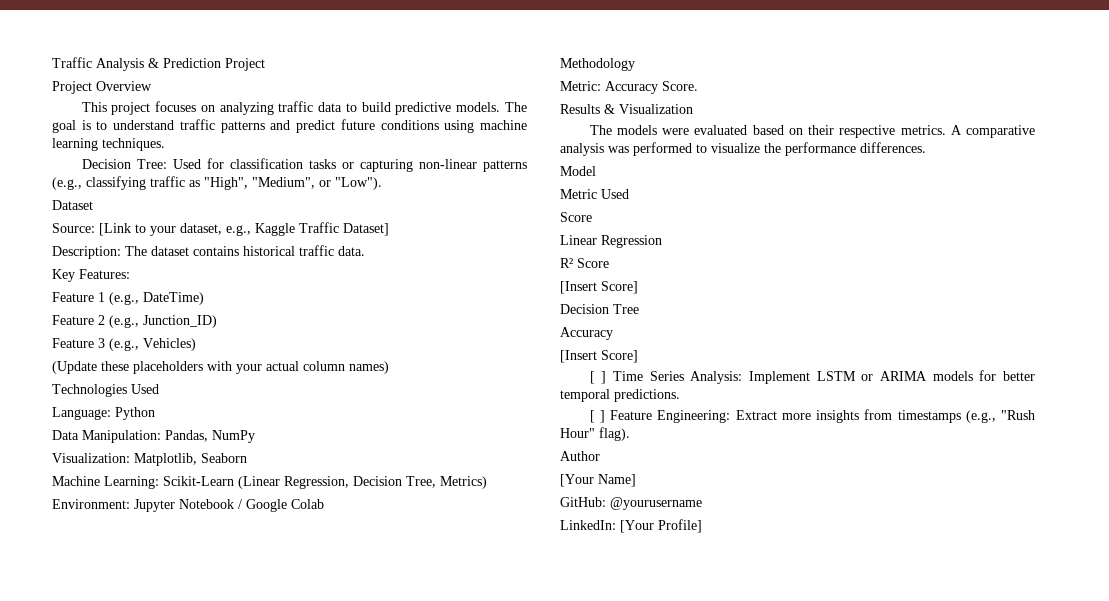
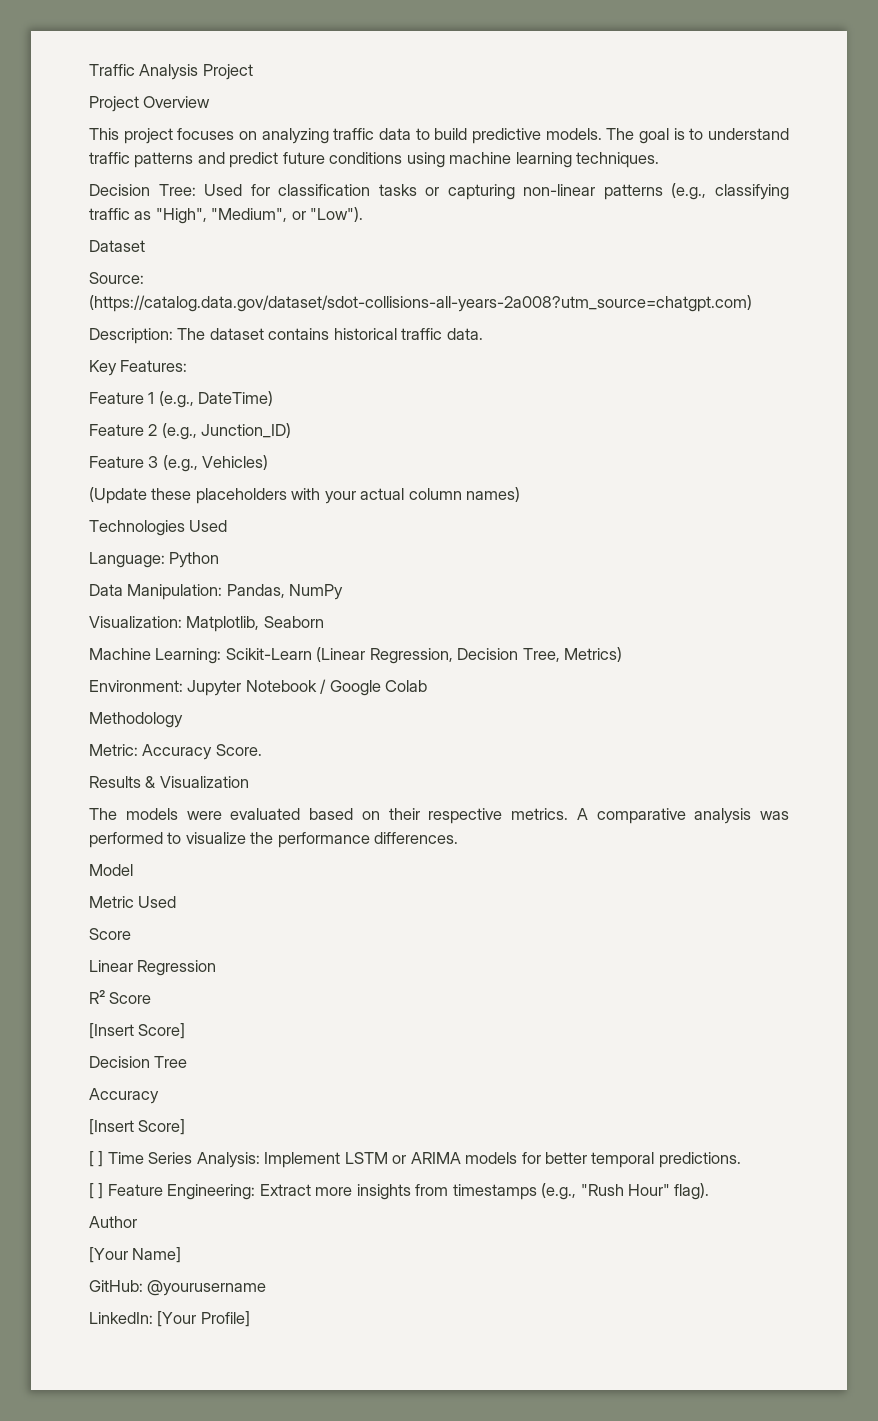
- Traffic Analysis & Prediction Project
+ Traffic Analysis Project
- Source: [Link to your dataset, e.g., Kaggle Traffic Dataset]
+ Source: (https://catalog.data.gov/dataset/sdot-collisions-all-years-2a008?utm_source=chatgpt.com)

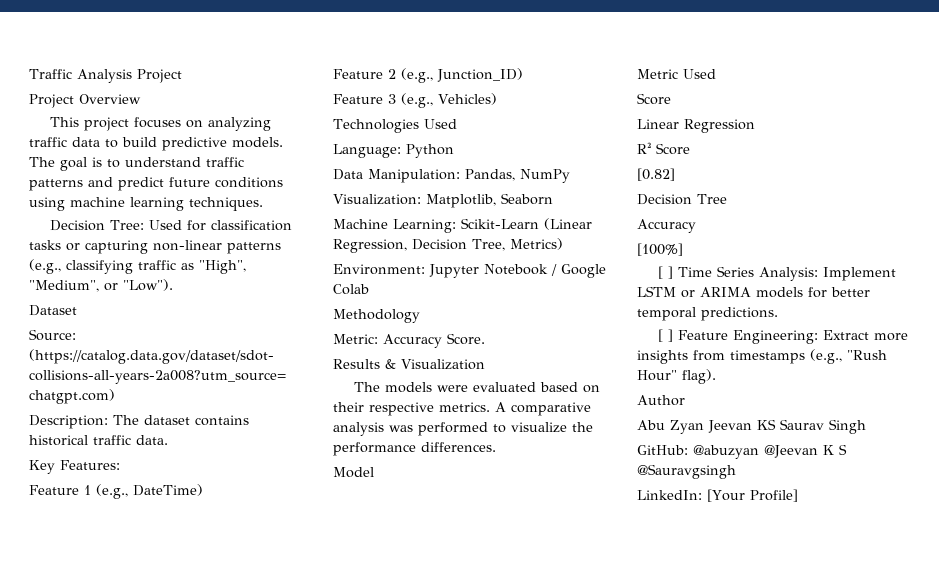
- (Update these placeholders with your actual column names)
  R² Score
- [Insert Score]
+ [0.82]
  Decision Tree
  Accuracy
- [Insert Score]
+ [100%]
- [Your Name]
- GitHub: @yourusername
+ Abu Zyan Jeevan KS Saurav Singh
+ GitHub: @abuzyan @Jeevan K S @Sauravgsingh

